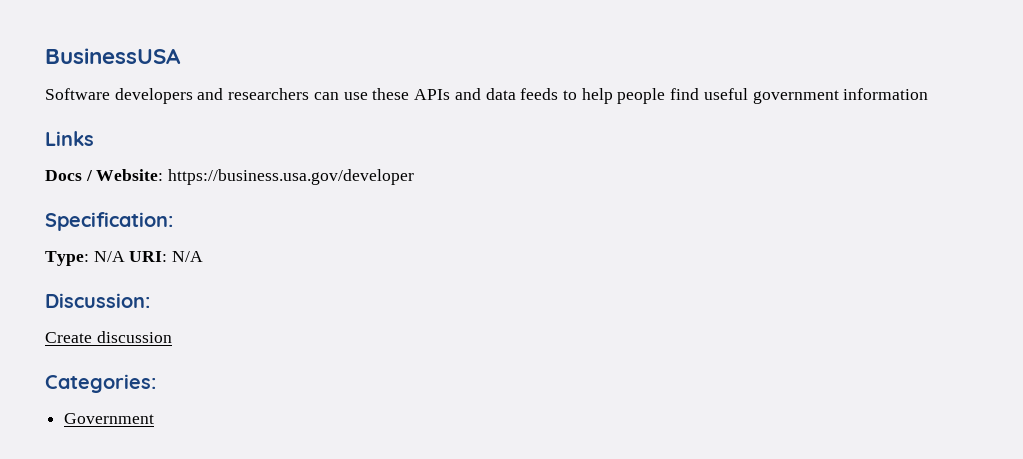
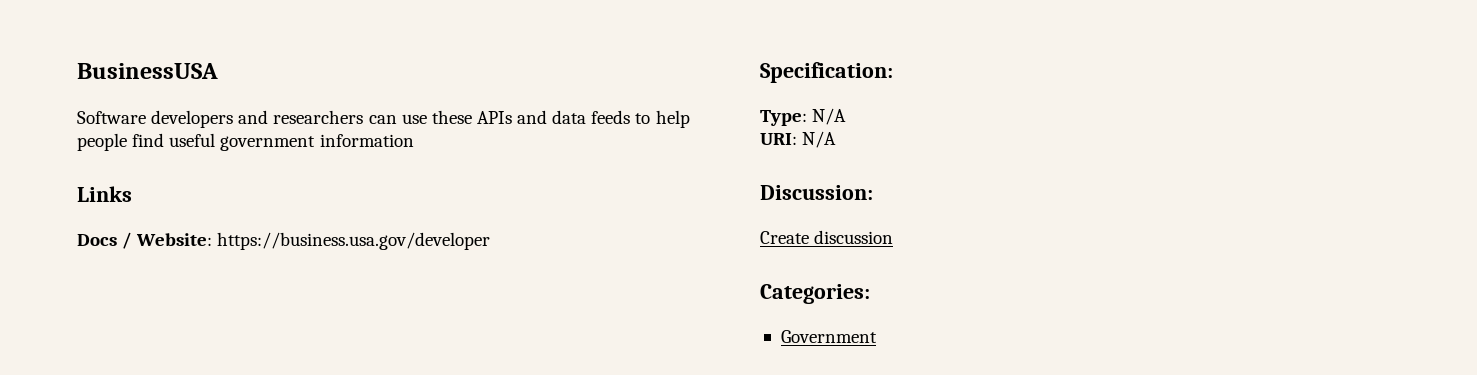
- Type: N/A URI: N/A
+ Type: N/A
+ URI: N/A

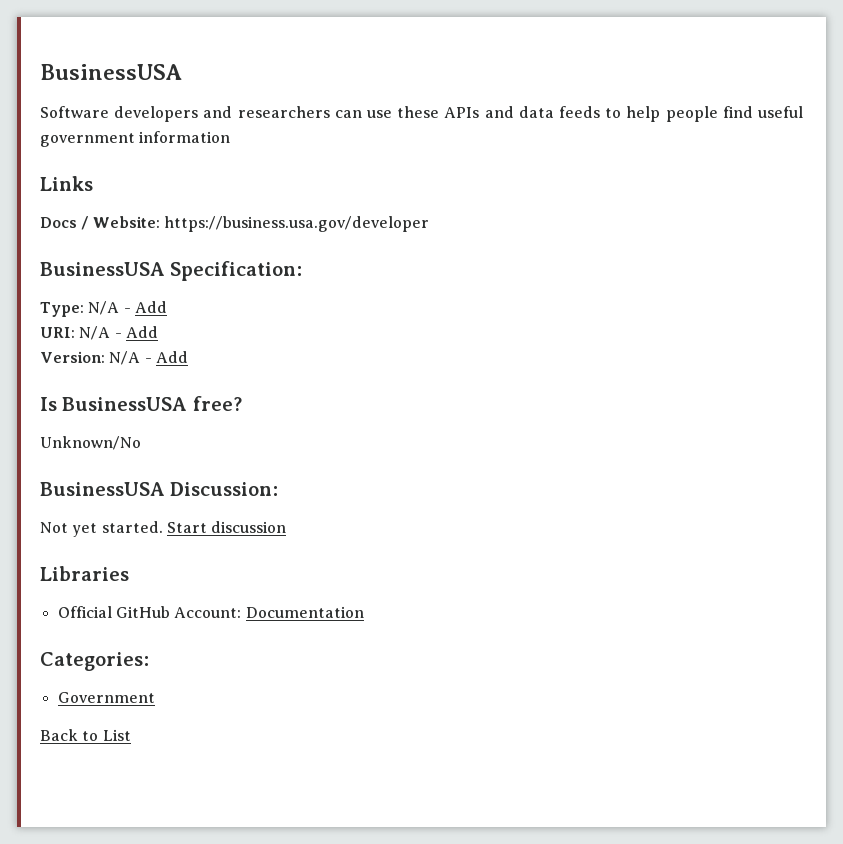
- Specification:
+ BusinessUSA Specification:
- Type: N/A
+ Type: N/A - Add
- URI: N/A
- Discussion:
- Create discussion
+ URI: N/A - Add
+ Version: N/A - Add
+ Is BusinessUSA free?
+ Unknown/No
+ BusinessUSA Discussion:
+ Not yet started. Start discussion
+ Libraries
+ Official GitHub Account: Documentation
+ Back to List

